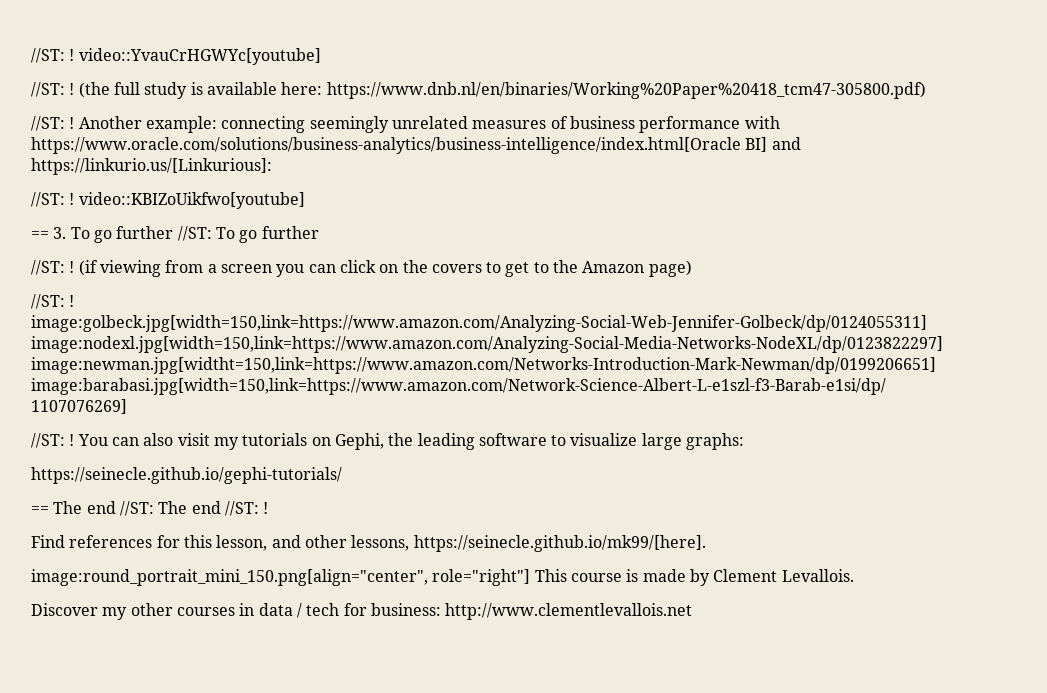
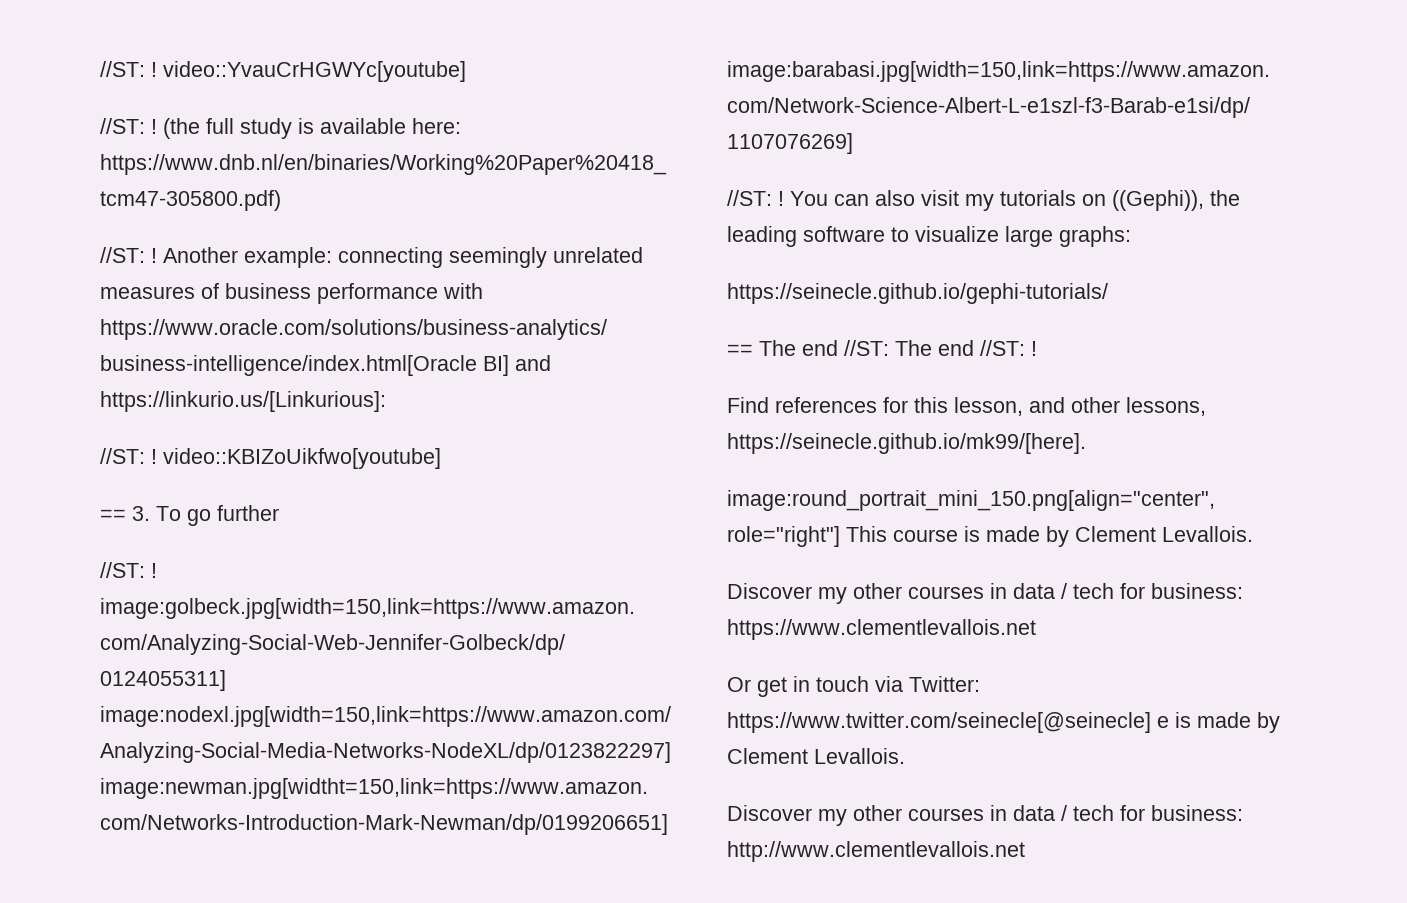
- == 3. To go further //ST: To go further
- //ST: ! (if viewing from a screen you can click on the covers to get to the Amazon page)
+ == 3. To go further
- You can also visit my tutorials on Gephi, the leading software to visualize large graphs:
+ You can also visit my tutorials on ((Gephi)), the leading software to visualize large graphs:
+ Discover my other courses in data / tech for business: https://www.clementlevallois.net
+ Or get in touch via Twitter: https://www.twitter.com/seinecle[@seinecle] e is made by Clement Levallois.

